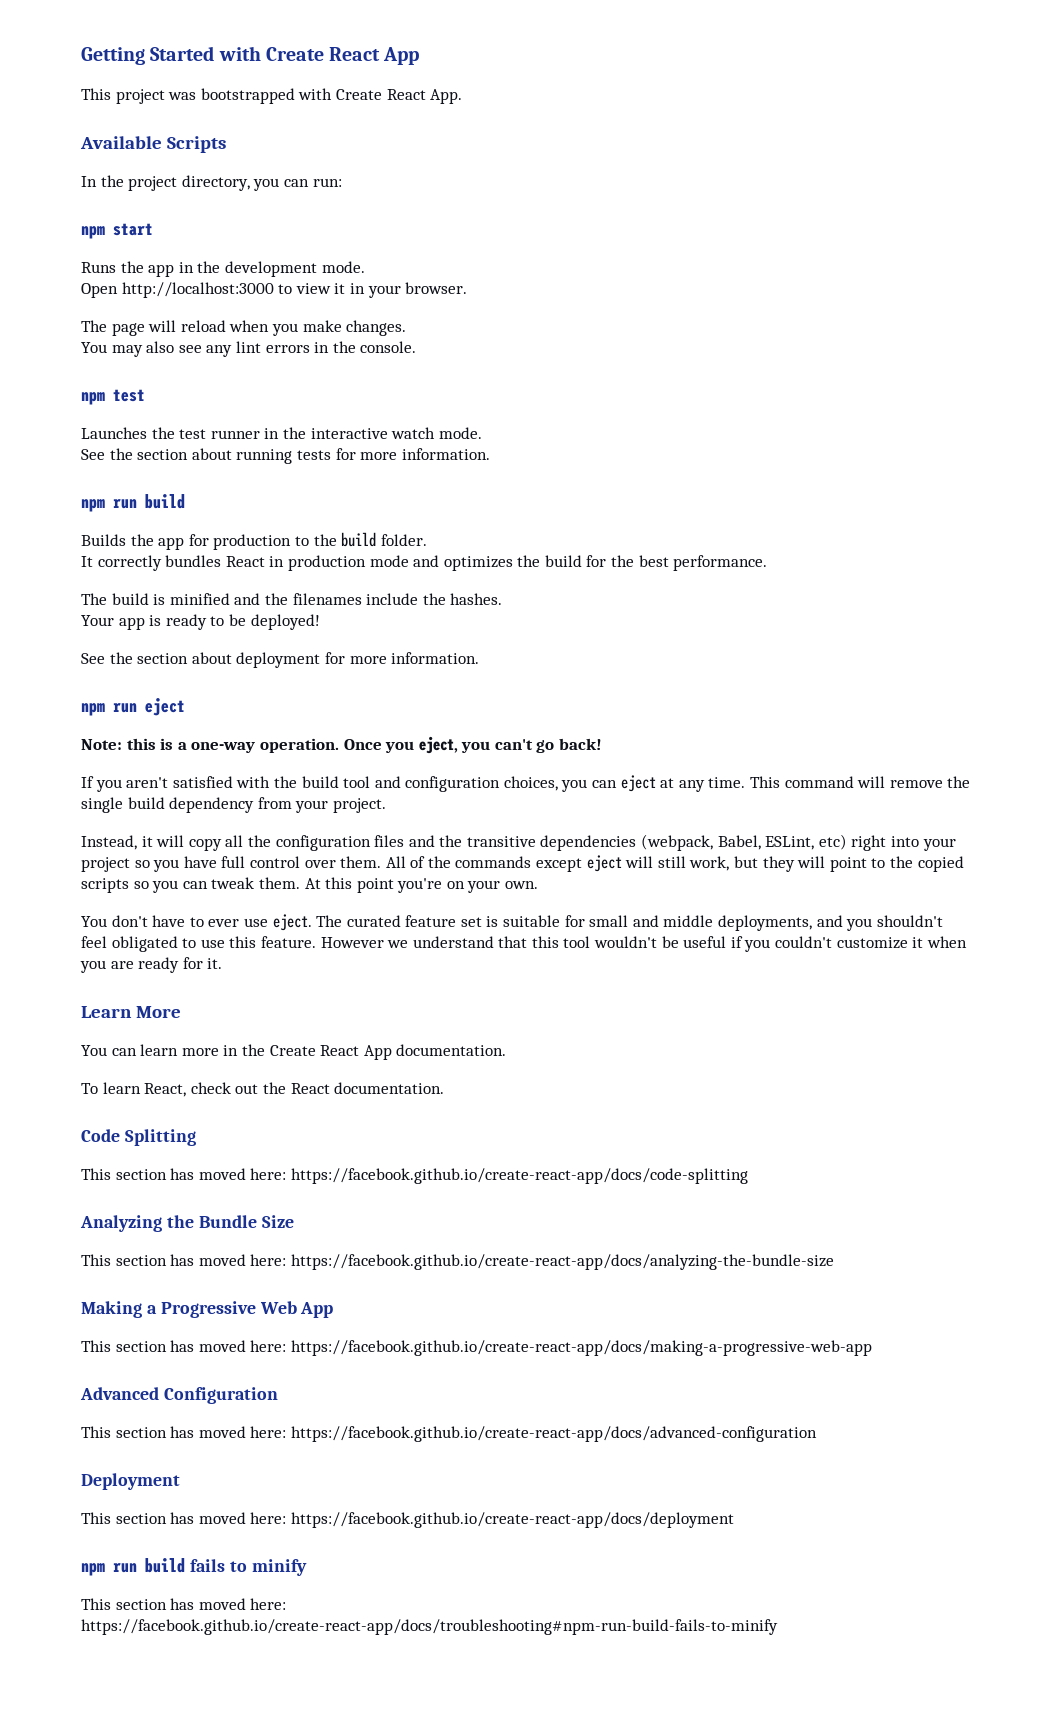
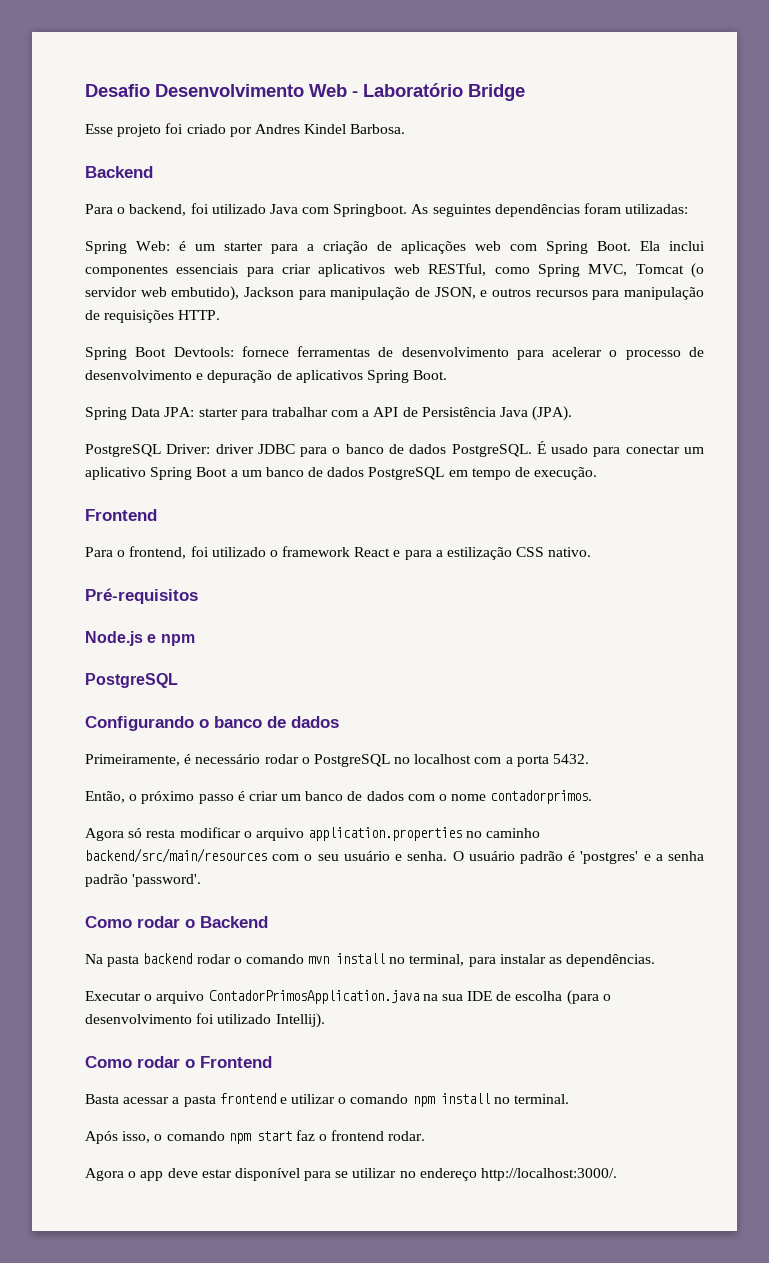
- Getting Started with Create React App
- This project was bootstrapped with Create React App.
- Available Scripts
- In the project directory, you can run:
- npm start
- Runs the app in the development mode.
- Open http://localhost:3000 to view it in your browser.
- The page will reload when you make changes.
- You may also see any lint errors in the console.
- npm test
- Launches the test runner in the interactive watch mode.
- See the section about running tests for more information.
- npm run build
- Builds the app for production to the build folder.
- It correctly bundles React in production mode and optimizes the build for the best performance.
- The build is minified and the filenames include the hashes.
- Your app is ready to be deployed!
- See the section about deployment for more information.
- npm run eject
- Note: this is a one-way operation. Once you eject, you can't go back!
- If you aren't satisfied with the build tool and configuration choices, you can eject at any time. This command will remove the single build dependency from your project.
- Instead, it will copy all the configuration files and the transitive dependencies (webpack, Babel, ESLint, etc) right into your project so you have full control over them. All of the commands except eject will still work, but they will point to the copied scripts so you can tweak them. At this point you're on your own.
- You don't have to ever use eject. The curated feature set is suitable for small and middle deployments, and you shouldn't feel obligated to use this feature. However we understand that this tool wouldn't be useful if you couldn't customize it when you are ready for it.
- Learn More
- You can learn more in the Create React App documentation.
- To learn React, check out the React documentation.
- Code Splitting
- This section has moved here: https://facebook.github.io/create-react-app/docs/code-splitting
- Analyzing the Bundle Size
- This section has moved here: https://facebook.github.io/create-react-app/docs/analyzing-the-bundle-size
- Making a Progressive Web App
- This section has moved here: https://facebook.github.io/create-react-app/docs/making-a-progressive-web-app
- Advanced Configuration
- This section has moved here: https://facebook.github.io/create-react-app/docs/advanced-configuration
- Deployment
- This section has moved here: https://facebook.github.io/create-react-app/docs/deployment
- npm run build fails to minify
- This section has moved here: https://facebook.github.io/create-react-app/docs/troubleshooting#npm-run-build-fails-to-minify
+ Desafio Desenvolvimento Web - Laboratório Bridge
+ Esse projeto foi criado por Andres Kindel Barbosa.
+ Backend
+ Para o backend, foi utilizado Java com Springboot. As seguintes dependências foram utilizadas:
+ Spring Web: é um starter para a criação de aplicações web com Spring Boot. Ela inclui componentes essenciais para criar aplicativos web RESTful, como Spring MVC, Tomcat (o servidor web embutido), Jackson para manipulação de JSON, e outros recursos para manipulação de requisições HTTP.
+ Spring Boot Devtools: fornece ferramentas de desenvolvimento para acelerar o processo de desenvolvimento e depuração de aplicativos Spring Boot.
+ Spring Data JPA: starter para trabalhar com a API de Persistência Java (JPA).
+ PostgreSQL Driver: driver JDBC para o banco de dados PostgreSQL. É usado para conectar um aplicativo Spring Boot a um banco de dados PostgreSQL em tempo de execução.
+ Frontend
+ Para o frontend, foi utilizado o framework React e para a estilização CSS nativo.
+ Pré-requisitos
+ Node.js e npm
+ PostgreSQL
+ Configurando o banco de dados
+ Primeiramente, é necessário rodar o PostgreSQL no localhost com a porta 5432.
+ Então, o próximo passo é criar um banco de dados com o nome contadorprimos.
+ Agora só resta modificar o arquivo application.properties no caminho backend/src/main/resources com o seu usuário e senha. O usuário padrão é 'postgres' e a senha padrão 'password'.
+ Como rodar o Backend
+ Na pasta backend rodar o comando mvn install no terminal, para instalar as dependências.
+ Executar o arquivo ContadorPrimosApplication.java na sua IDE de escolha (para o desenvolvimento foi utilizado Intellij).
+ Como rodar o Frontend
+ Basta acessar a pasta frontend e utilizar o comando npm install no terminal.
+ Após isso, o comando npm start faz o frontend rodar.
+ Agora o app deve estar disponível para se utilizar no endereço http://localhost:3000/.

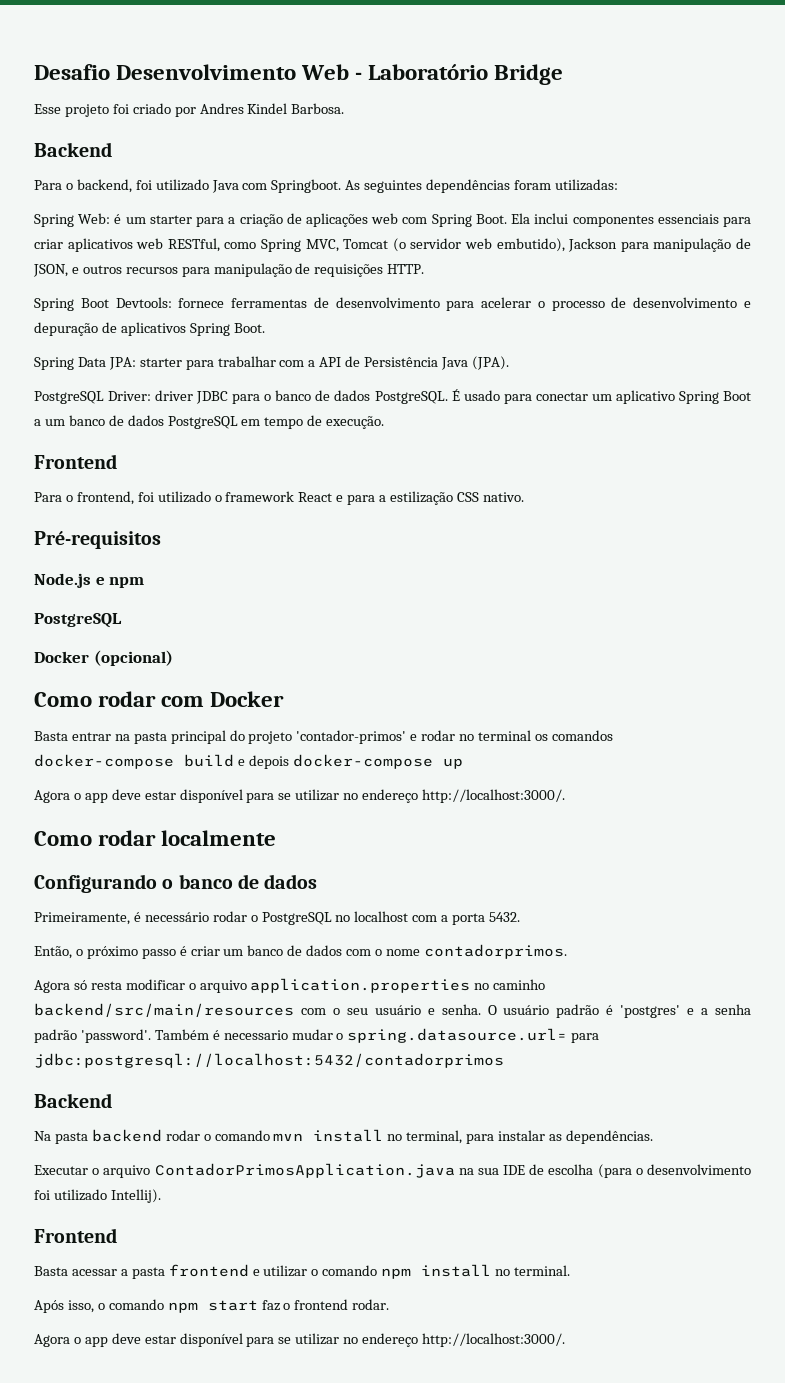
+ Docker (opcional)
+ Como rodar com Docker
+ Basta entrar na pasta principal do projeto 'contador-primos' e rodar no terminal os comandos docker-compose build e depois docker-compose up
+ Agora o app deve estar disponível para se utilizar no endereço http://localhost:3000/.
+ Como rodar localmente
- O usuário padrão é 'postgres' e a senha padrão 'password'.
- Como rodar o Backend
+ O usuário padrão é 'postgres' e a senha padrão 'password'. Também é necessario mudar o spring.datasource.url= para jdbc:postgresql://localhost:5432/contadorprimos
+ Backend
  Executar o arquivo ContadorPrimosApplication.java na sua IDE de escolha (para o desenvolvimento foi utilizado Intellij).
- Como rodar o Frontend
+ Frontend

